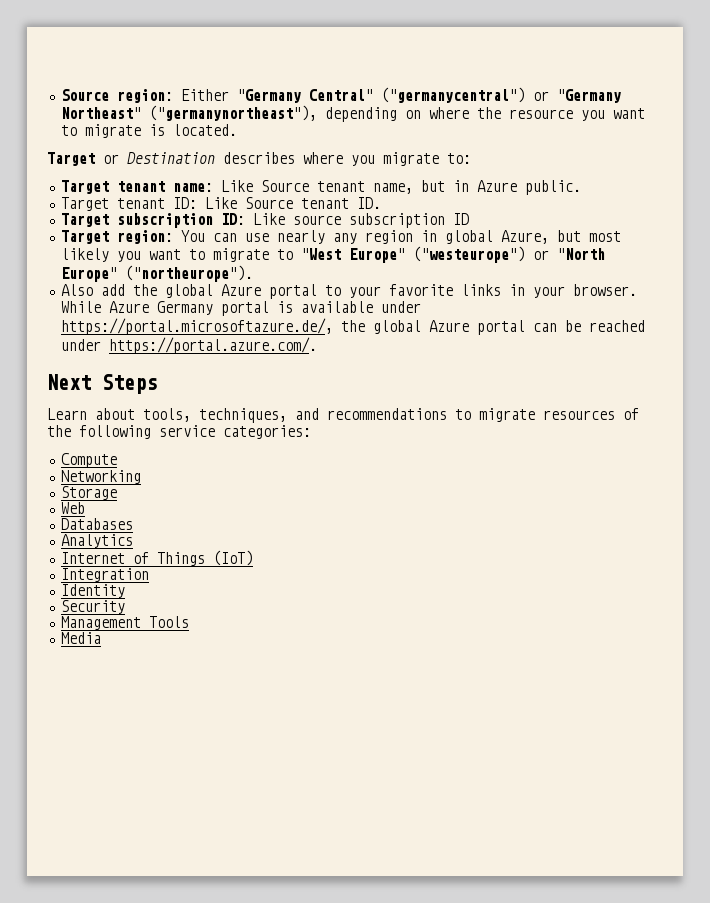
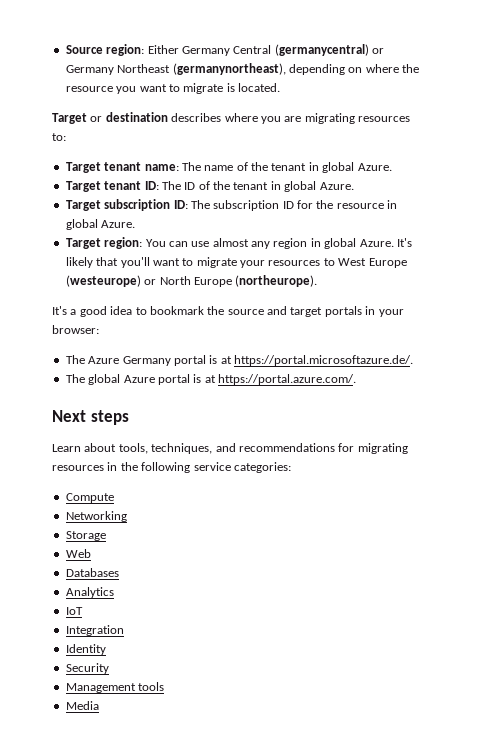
- Source region: Either "Germany Central" ("germanycentral") or "Germany Northeast" ("germanynortheast"), depending on where the resource you want to migrate is located.
+ Source region: Either Germany Central (germanycentral) or Germany Northeast (germanynortheast), depending on where the resource you want to migrate is located.
- Target or Destination describes where you migrate to:
+ Target or destination describes where you are migrating resources to:
- Target tenant name: Like Source tenant name, but in Azure public.
- Target tenant ID: Like Source tenant ID.
+ Target tenant name: The name of the tenant in global Azure.
+ Target tenant ID: The ID of the tenant in global Azure.
- Target subscription ID: Like source subscription ID
+ Target subscription ID: The subscription ID for the resource in global Azure.
- Target region: You can use nearly any region in global Azure, but most likely you want to migrate to "West Europe" ("westeurope") or "North Europe" ("northeurope").
- Also add the global Azure portal to your favorite links in your browser. While Azure Germany portal is available under https://portal.microsoftazure.de/, the global Azure portal can be reached under https://portal.azure.com/.
+ Target region: You can use almost any region in global Azure. It's likely that you'll want to migrate your resources to West Europe (westeurope) or North Europe (northeurope).
+ It's a good idea to bookmark the source and target portals in your browser:
+ The Azure Germany portal is at https://portal.microsoftazure.de/.
+ The global Azure portal is at https://portal.azure.com/.
- Next Steps
+ Next steps
- Learn about tools, techniques, and recommendations to migrate resources of the following service categories:
+ Learn about tools, techniques, and recommendations for migrating resources in the following service categories:
- Internet of Things (IoT)
+ IoT
- Management Tools
+ Management tools

